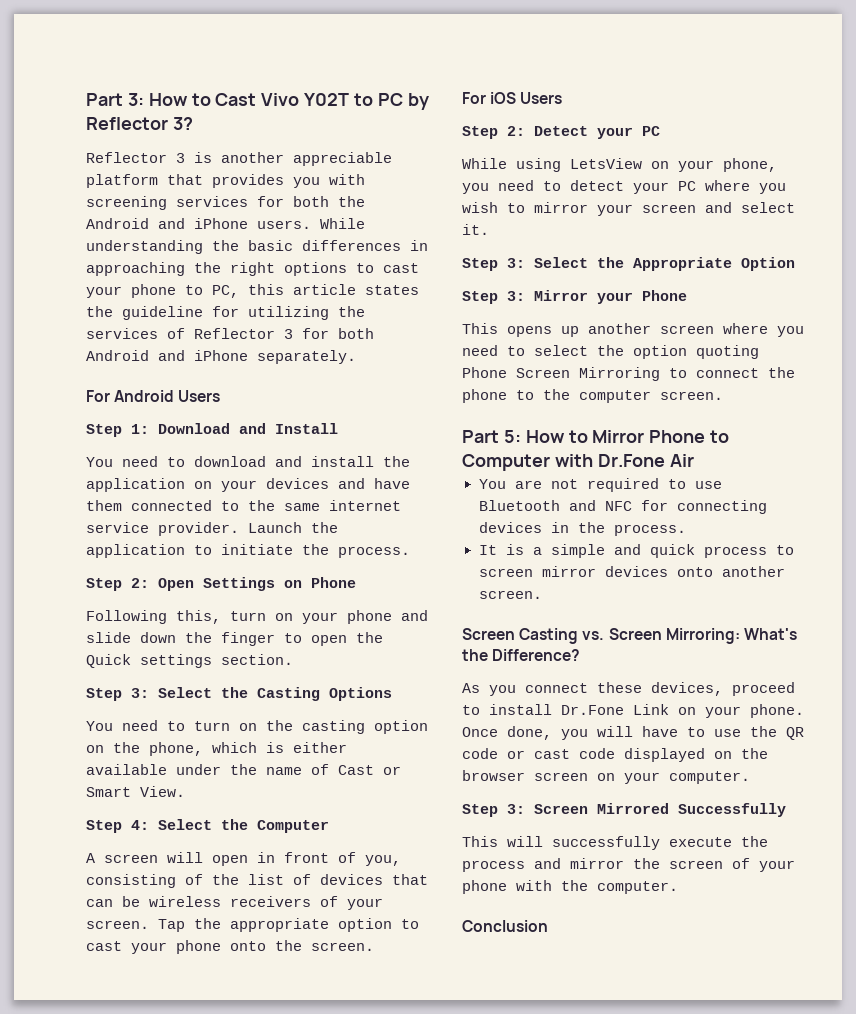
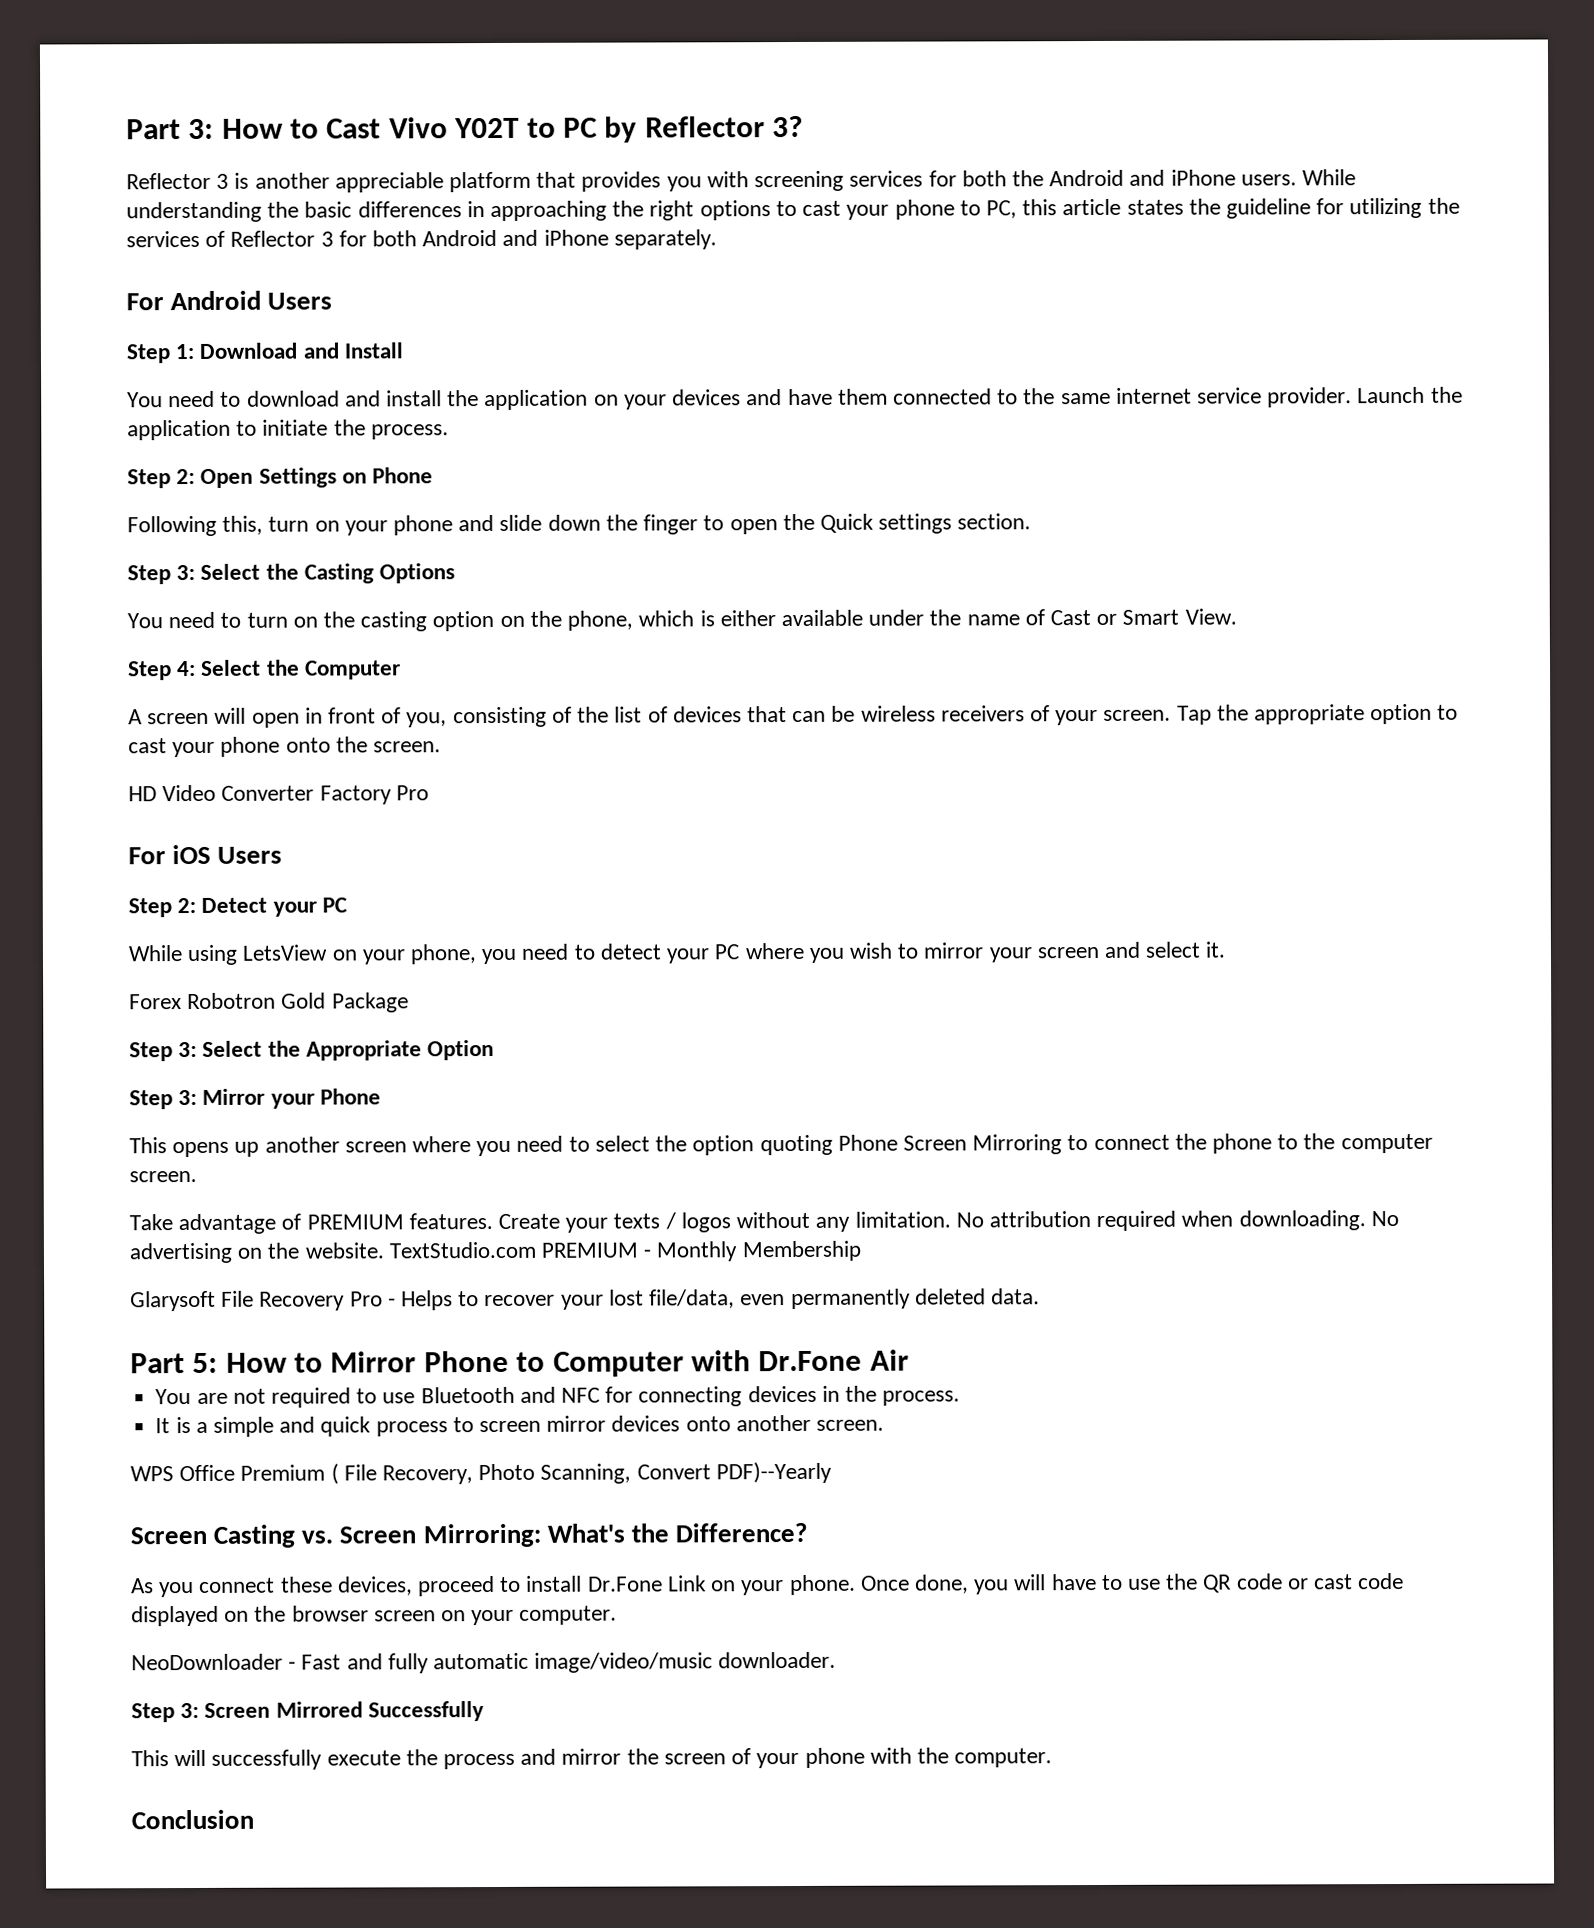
+ HD Video Converter Factory Pro
+ Forex Robotron Gold Package
+ Take advantage of PREMIUM features. Create your texts / logos without any limitation. No attribution required when downloading. No advertising on the website. TextStudio.com PREMIUM - Monthly Membership
+ Glarysoft File Recovery Pro - Helps to recover your lost file/data, even permanently deleted data.
+ WPS Office Premium ( File Recovery, Photo Scanning, Convert PDF)--Yearly
+ NeoDownloader - Fast and fully automatic image/video/music downloader.

